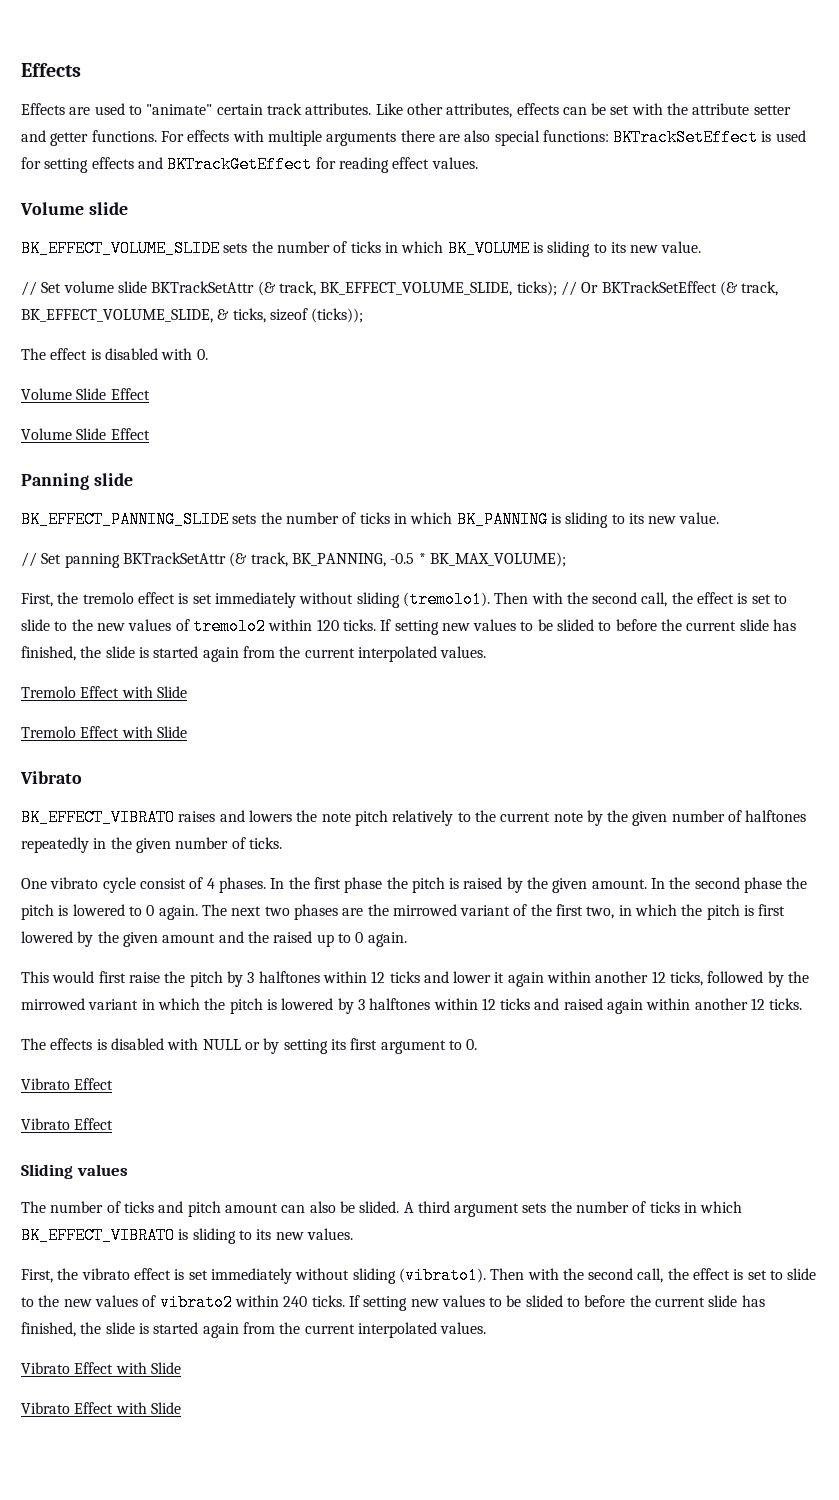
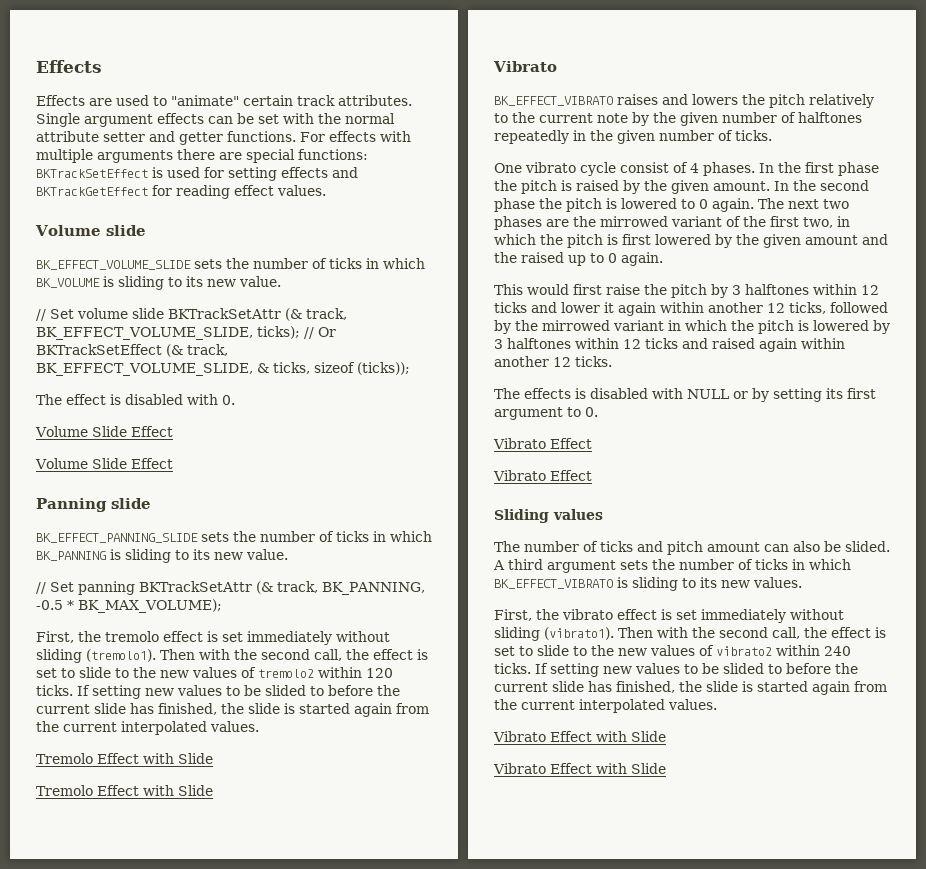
- Like other attributes, effects can be set with the attribute setter and getter functions.
+ Single argument effects can be set with the normal attribute setter and getter functions.
- For effects with multiple arguments there are also special functions: BKTrackSetEffect is used for setting effects and BKTrackGetEffect for reading effect values.
+ For effects with multiple arguments there are special functions: BKTrackSetEffect is used for setting effects and BKTrackGetEffect for reading effect values.
- BK_EFFECT_VIBRATO raises and lowers the note pitch relatively to the current note by the given number of halftones repeatedly in the given number of ticks.
+ BK_EFFECT_VIBRATO raises and lowers the pitch relatively to the current note by the given number of halftones repeatedly in the given number of ticks.

